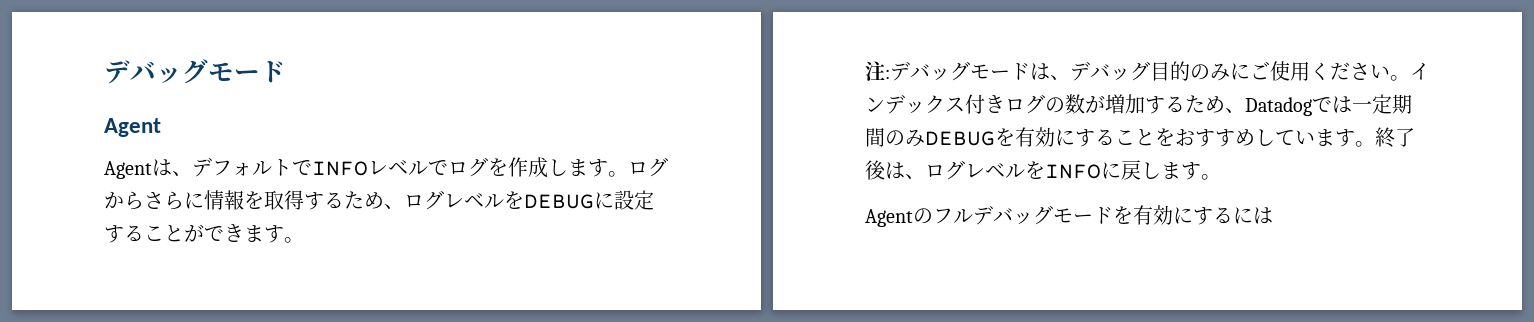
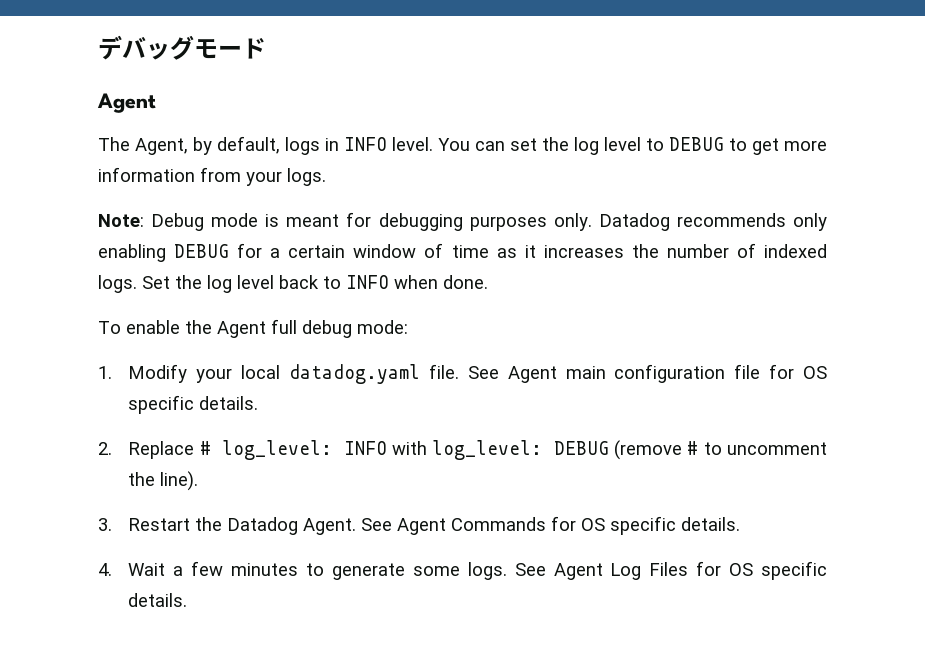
- Agentは、デフォルトでINFOレベルでログを作成します。ログからさらに情報を取得するため、ログレベルをDEBUGに設定することができます。
- 注:デバッグモードは、デバッグ目的のみにご使用ください。インデックス付きログの数が増加するため、Datadogでは一定期間のみDEBUGを有効にすることをおすすめしています。終了後は、ログレベルをINFOに戻します。
- Agentのフルデバッグモードを有効にするには
+ The Agent, by default, logs in INFO level. You can set the log level to DEBUG to get more information from your logs.
+ Note: Debug mode is meant for debugging purposes only. Datadog recommends only enabling DEBUG for a certain window of time as it increases the number of indexed logs. Set the log level back to INFO when done.
+ To enable the Agent full debug mode:
+ 1. Modify your local datadog.yaml file. See Agent main configuration file for OS specific details.
+ 2. Replace # log_level: INFO with log_level: DEBUG (remove # to uncomment the line).
+ 3. Restart the Datadog Agent. See Agent Commands for OS specific details.
+ 4. Wait a few minutes to generate some logs. See Agent Log Files for OS specific details.

